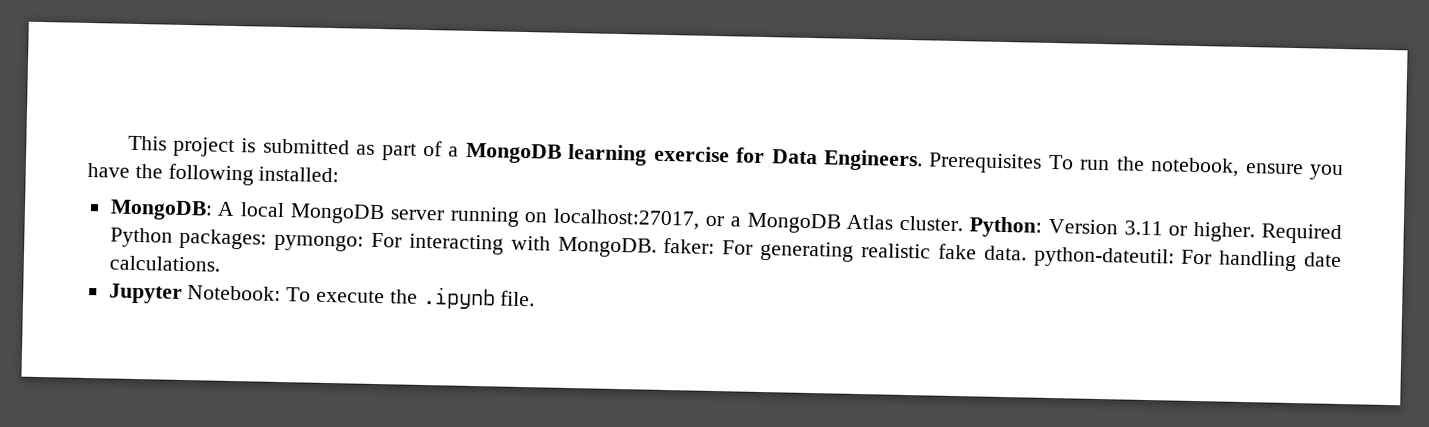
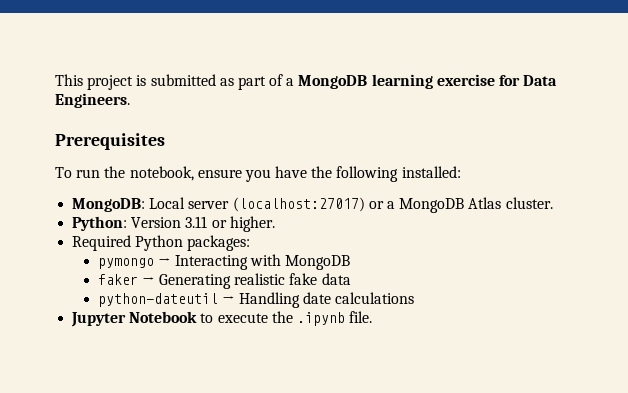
- This project is submitted as part of a MongoDB learning exercise for Data Engineers. Prerequisites To run the notebook, ensure you have the following installed:
+ This project is submitted as part of a MongoDB learning exercise for Data Engineers.
+ Prerequisites
+ To run the notebook, ensure you have the following installed:
- MongoDB: A local MongoDB server running on localhost:27017, or a MongoDB Atlas cluster. Python: Version 3.11 or higher. Required Python packages: pymongo: For interacting with MongoDB. faker: For generating realistic fake data. python-dateutil: For handling date calculations.
+ MongoDB: Local server (localhost:27017) or a MongoDB Atlas cluster.
+ Python: Version 3.11 or higher.
+ Required Python packages:
+ pymongo → Interacting with MongoDB
+ faker → Generating realistic fake data
+ python-dateutil → Handling date calculations
- Jupyter Notebook: To execute the .ipynb file.
+ Jupyter Notebook to execute the .ipynb file.

